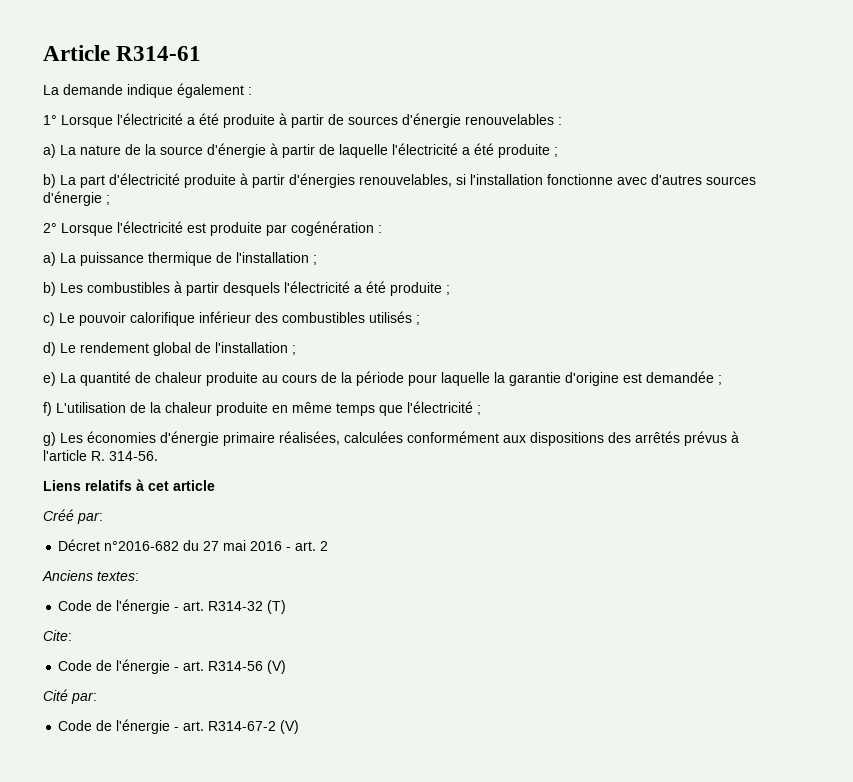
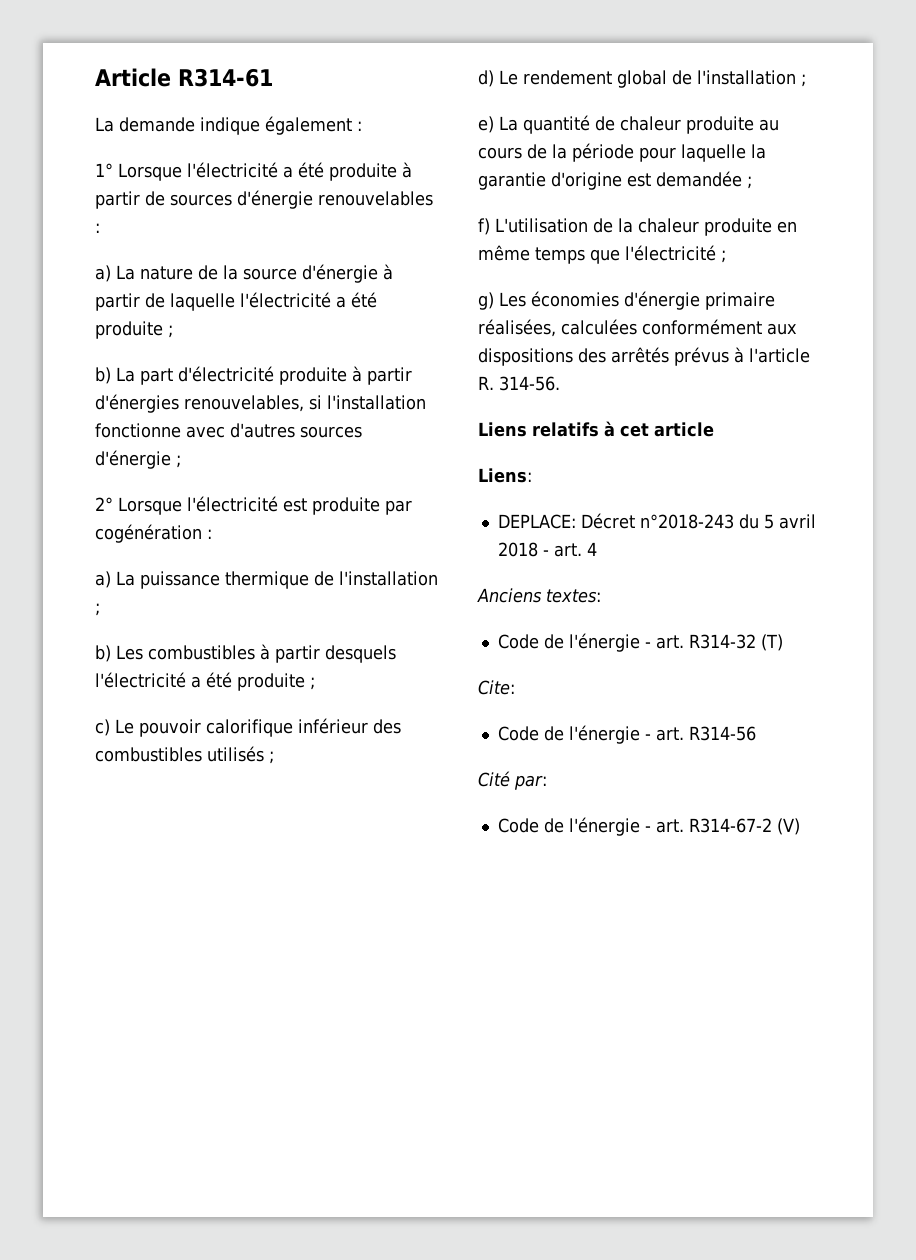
- Créé par:
- Décret n°2016-682 du 27 mai 2016 - art. 2
+ Liens:
+ DEPLACE: Décret n°2018-243 du 5 avril 2018 - art. 4
- Code de l'énergie - art. R314-56 (V)
+ Code de l'énergie - art. R314-56

